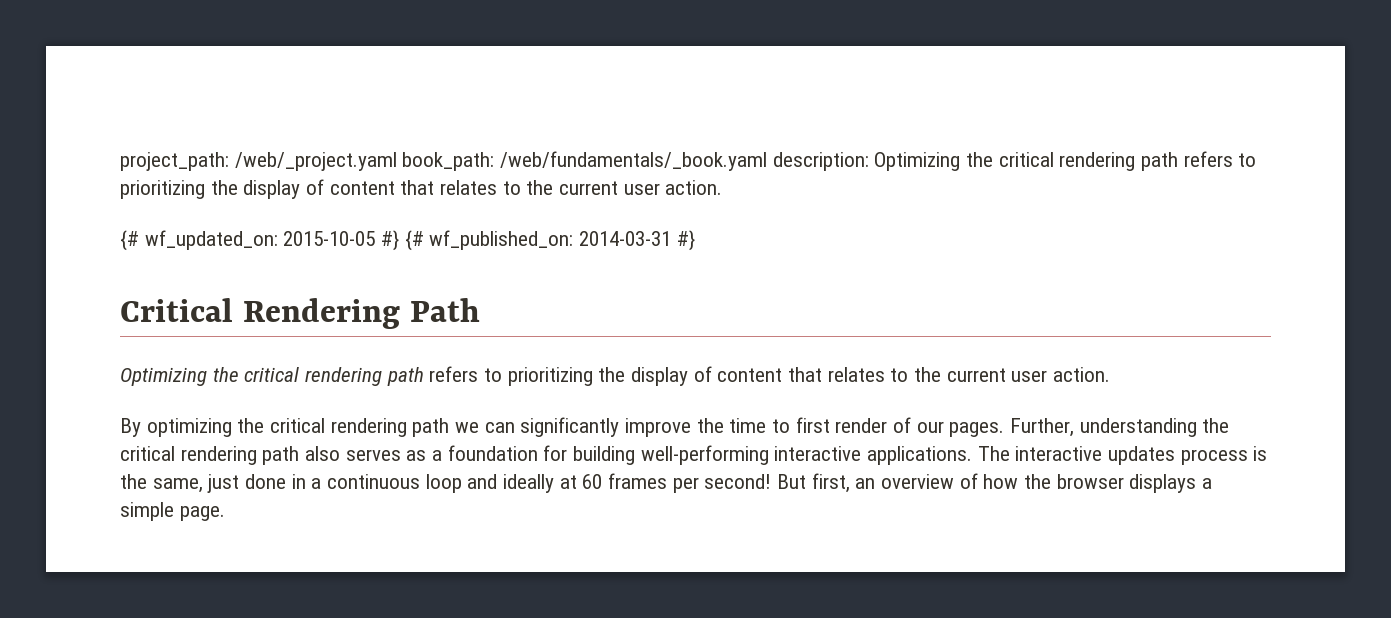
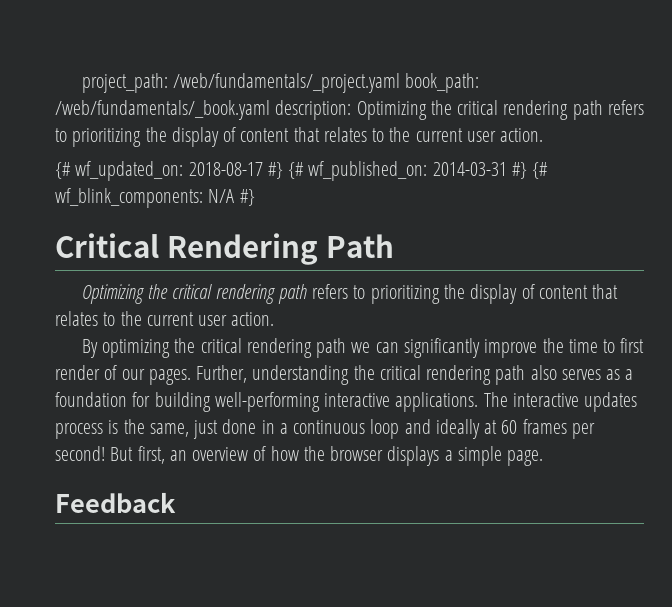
- project_path: /web/_project.yaml book_path: /web/fundamentals/_book.yaml description: Optimizing the critical rendering path refers to prioritizing the display of content that relates to the current user action.
+ project_path: /web/fundamentals/_project.yaml book_path: /web/fundamentals/_book.yaml description: Optimizing the critical rendering path refers to prioritizing the display of content that relates to the current user action.
- {# wf_updated_on: 2015-10-05 #} {# wf_published_on: 2014-03-31 #}
+ {# wf_updated_on: 2018-08-17 #} {# wf_published_on: 2014-03-31 #} {# wf_blink_components: N/A #}
+ Feedback

